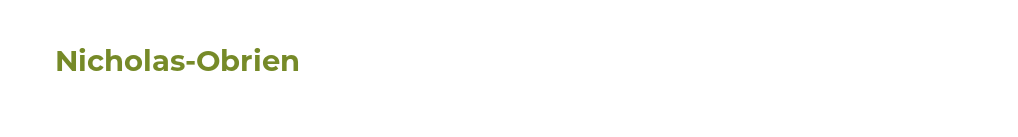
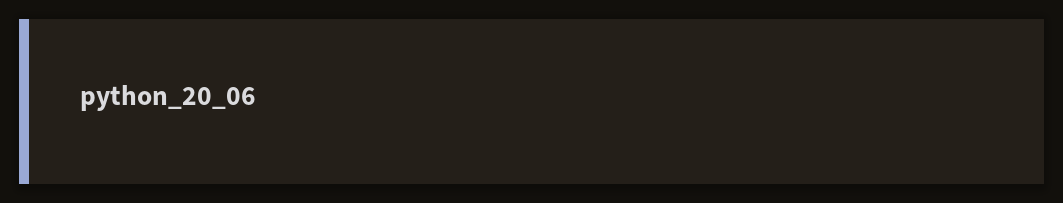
- Nicholas-Obrien
+ python_20_06

